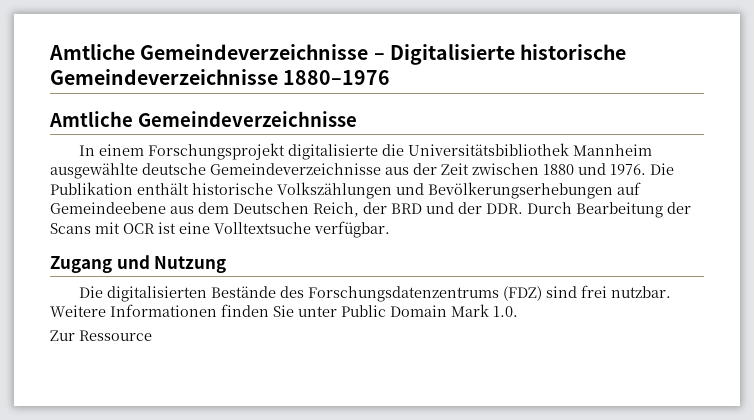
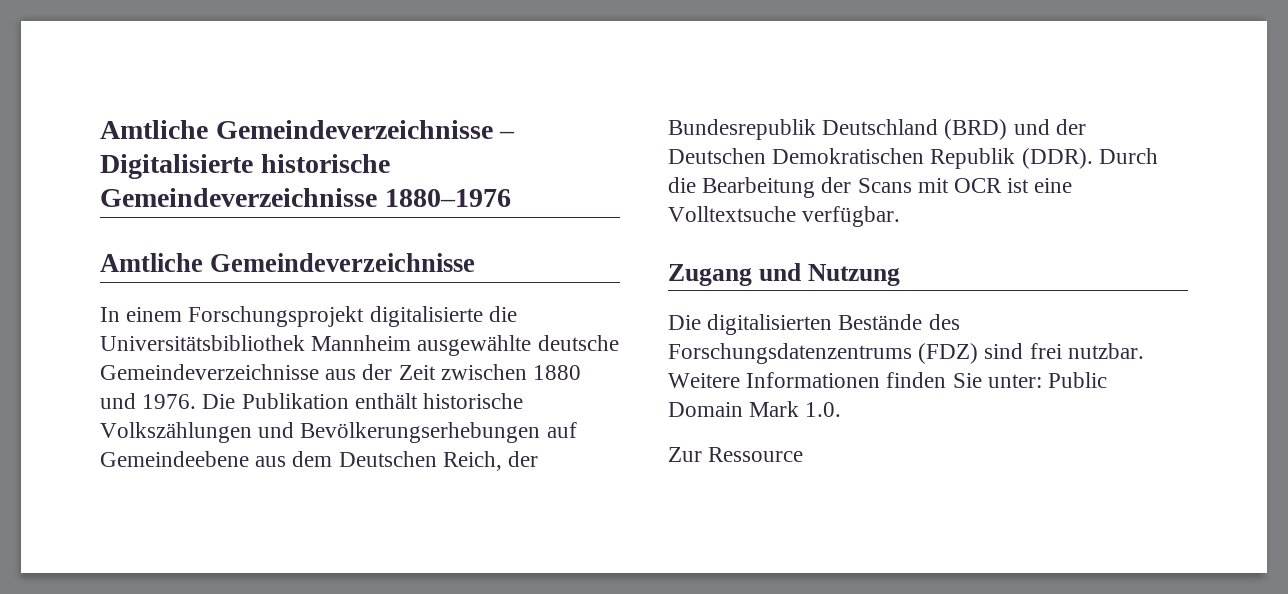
- Die Publikation enthält historische Volkszählungen und Bevölkerungserhebungen auf Gemeindeebene aus dem Deutschen Reich, der BRD und der DDR. Durch Bearbeitung der Scans mit OCR ist eine Volltextsuche verfügbar.
+ Die Publikation enthält historische Volkszählungen und Bevölkerungserhebungen auf Gemeindeebene aus dem Deutschen Reich, der Bundesrepublik Deutschland (BRD) und der Deutschen Demokratischen Republik (DDR). Durch die Bearbeitung der Scans mit OCR ist eine Volltextsuche verfügbar.
- Weitere Informationen finden Sie unter Public Domain Mark 1.0.
+ Weitere Informationen finden Sie unter: Public Domain Mark 1.0.

